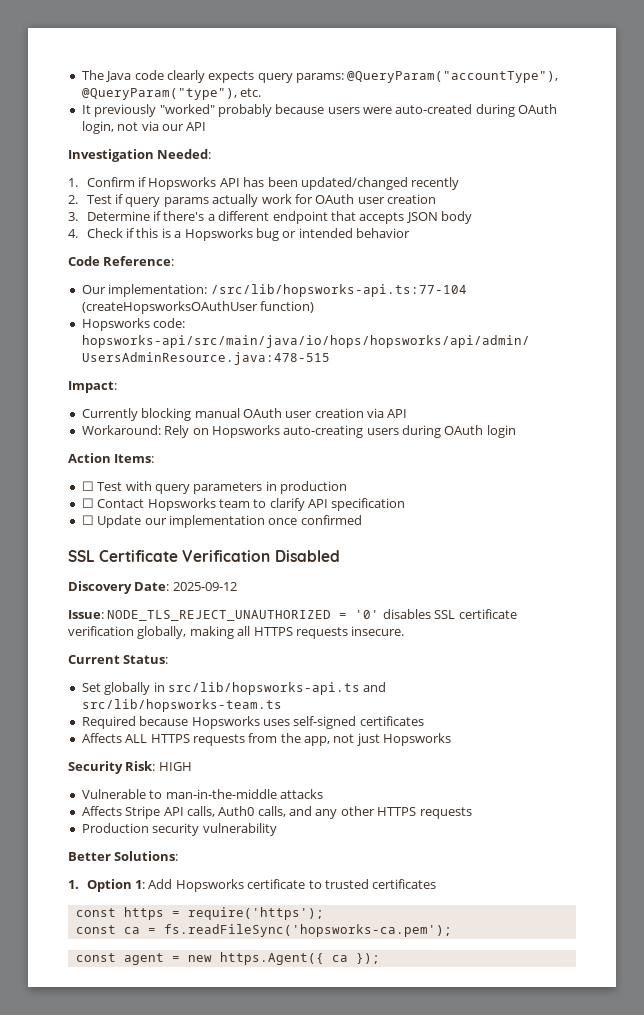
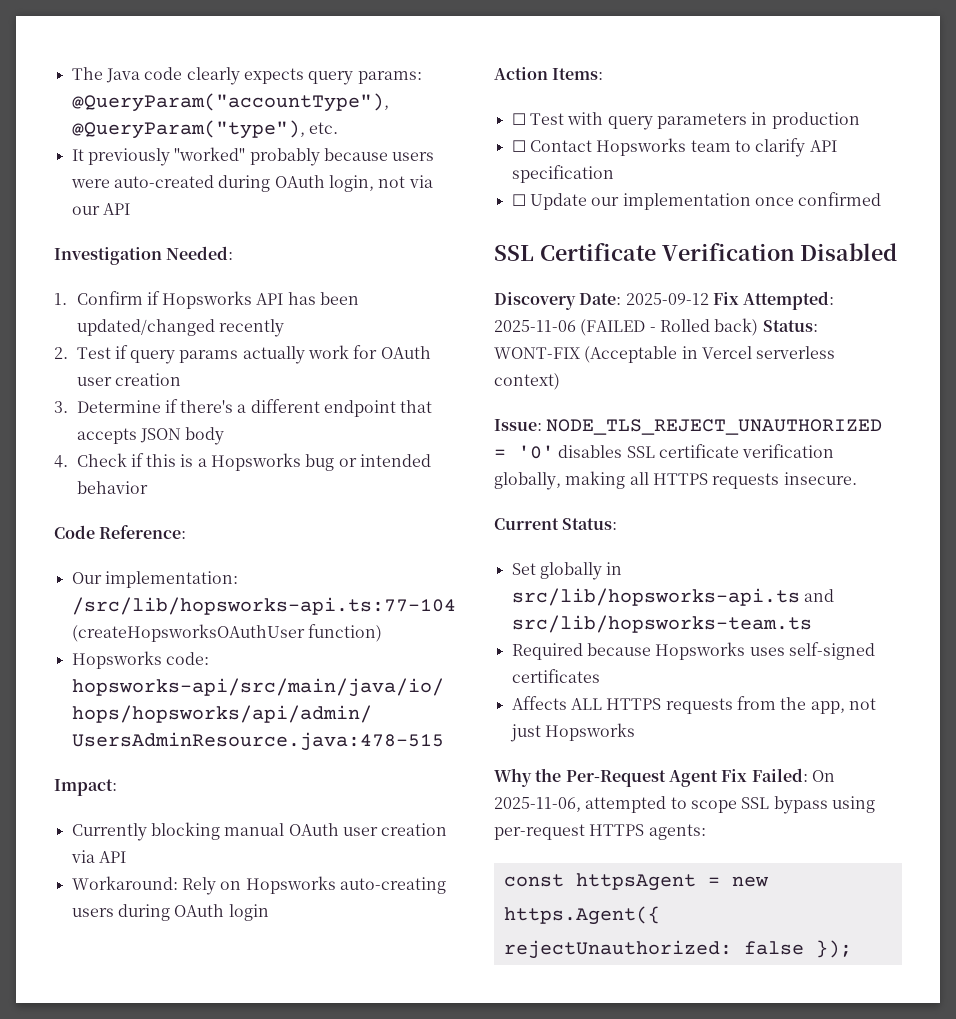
- Discovery Date: 2025-09-12
+ Discovery Date: 2025-09-12 Fix Attempted: 2025-11-06 (FAILED - Rolled back) Status: WONT-FIX (Acceptable in Vercel serverless context)
- Security Risk: HIGH
- Vulnerable to man-in-the-middle attacks
- Affects Stripe API calls, Auth0 calls, and any other HTTPS requests
- Production security vulnerability
- Better Solutions:
- 1. Option 1: Add Hopsworks certificate to trusted certificates
- const https = require('https');
- const ca = fs.readFileSync('hopsworks-ca.pem');
- const agent = new https.Agent({ ca });
+ Why the Per-Request Agent Fix Failed: On 2025-11-06, attempted to scope SSL bypass using per-request HTTPS agents:
+ const httpsAgent = new https.Agent({ rejectUnauthorized: false });

